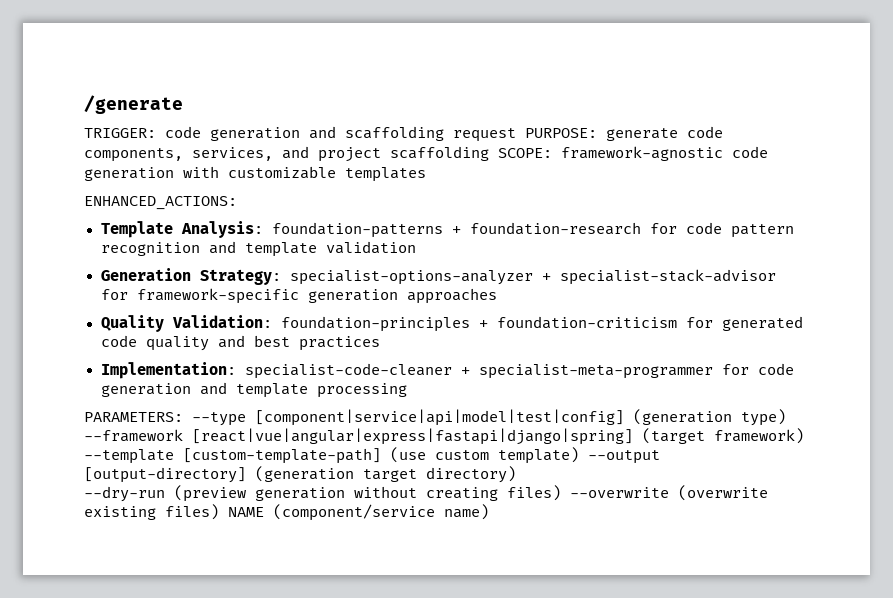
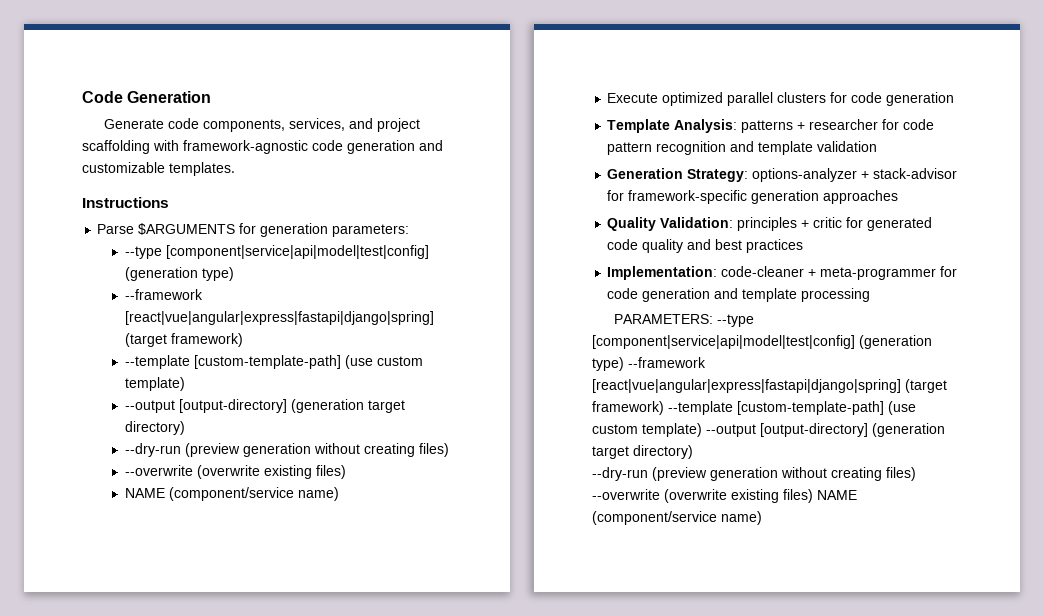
- /generate
- TRIGGER: code generation and scaffolding request PURPOSE: generate code components, services, and project scaffolding SCOPE: framework-agnostic code generation with customizable templates
- ENHANCED_ACTIONS:
+ Code Generation
+ Generate code components, services, and project scaffolding with framework-agnostic code generation and customizable templates.
+ Instructions
+ Parse $ARGUMENTS for generation parameters:
+ --type [component|service|api|model|test|config] (generation type)
+ --framework [react|vue|angular|express|fastapi|django|spring] (target framework)
+ --template [custom-template-path] (use custom template)
+ --output [output-directory] (generation target directory)
+ --dry-run (preview generation without creating files)
+ --overwrite (overwrite existing files)
+ NAME (component/service name)
+ Execute optimized parallel clusters for code generation
- Template Analysis: foundation-patterns + foundation-research for code pattern recognition and template validation
+ Template Analysis: patterns + researcher for code pattern recognition and template validation
- Generation Strategy: specialist-options-analyzer + specialist-stack-advisor for framework-specific generation approaches
+ Generation Strategy: options-analyzer + stack-advisor for framework-specific generation approaches
- Quality Validation: foundation-principles + foundation-criticism for generated code quality and best practices
+ Quality Validation: principles + critic for generated code quality and best practices
- Implementation: specialist-code-cleaner + specialist-meta-programmer for code generation and template processing
+ Implementation: code-cleaner + meta-programmer for code generation and template processing

